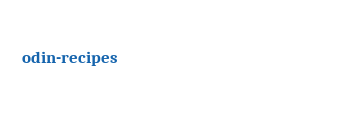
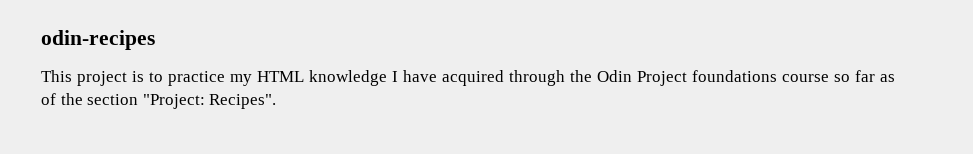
+ This project is to practice my HTML knowledge I have acquired through the Odin Project foundations course so far as of the section "Project: Recipes".

